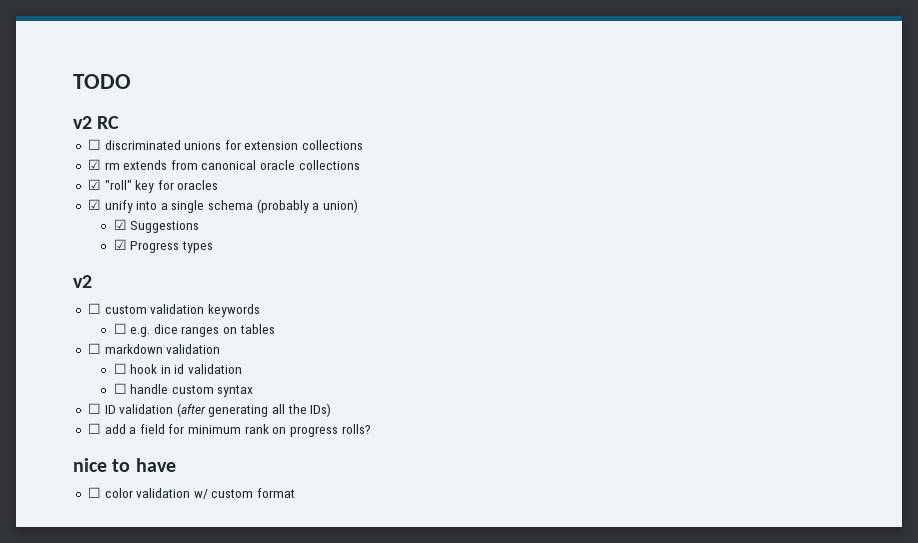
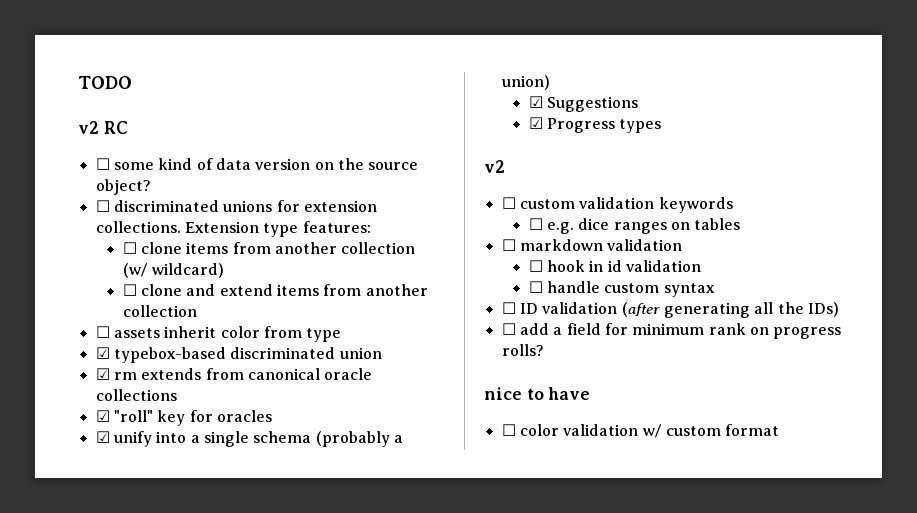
+ ☐ some kind of data version on the source object?
- ☐ discriminated unions for extension collections
+ ☐ discriminated unions for extension collections. Extension type features:
+ ☐ clone items from another collection (w/ wildcard)
+ ☐ clone and extend items from another collection
+ ☐ assets inherit color from type
+ ☑ typebox-based discriminated union

